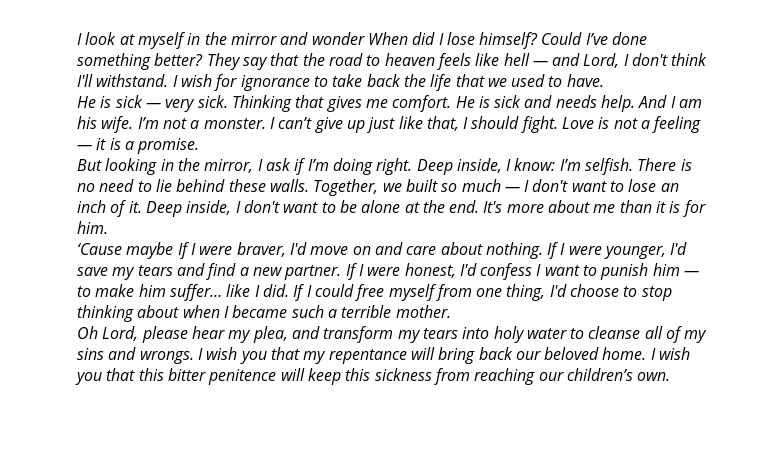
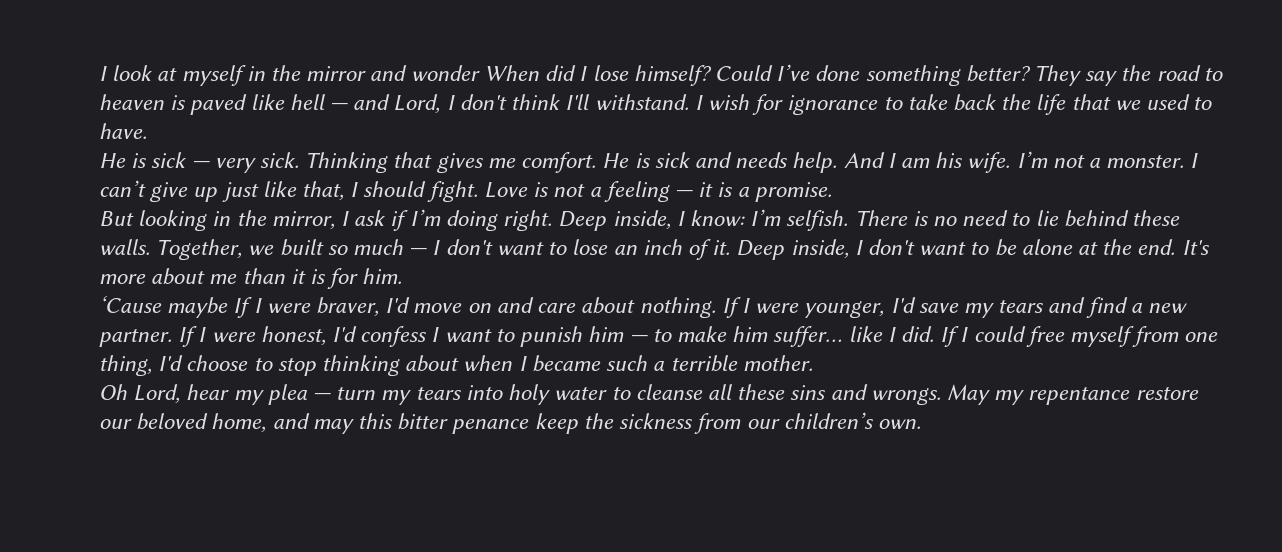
- They say that the road to heaven feels like hell — and Lord, I don't think I'll withstand.
+ They say the road to heaven is paved like hell — and Lord, I don't think I'll withstand.
- Oh Lord, please hear my plea, and transform my tears into holy water to cleanse all of my sins and wrongs.
+ Oh Lord, hear my plea — turn my tears into holy water to cleanse all these sins and wrongs.
- I wish you that my repentance will bring back our beloved home. I wish you that this bitter penitence will keep this sickness from reaching our children’s own.
+ May my repentance restore our beloved home, and may this bitter penance keep the sickness from our children’s own.

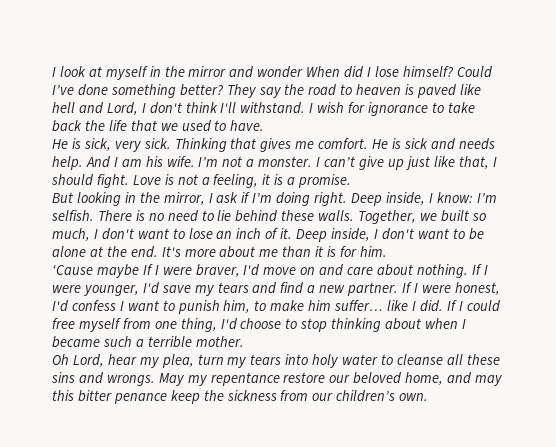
- They say the road to heaven is paved like hell — and Lord, I don't think I'll withstand.
+ They say the road to heaven is paved like hell and Lord, I don't think I'll withstand.
- He is sick — very sick.
+ He is sick, very sick.
- Love is not a feeling — it is a promise.
+ Love is not a feeling, it is a promise.
- Together, we built so much — I don't want to lose an inch of it.
+ Together, we built so much, I don't want to lose an inch of it.
- If I were honest, I'd confess I want to punish him — to make him suffer… like I did.
+ If I were honest, I'd confess I want to punish him, to make him suffer… like I did.
- Oh Lord, hear my plea — turn my tears into holy water to cleanse all these sins and wrongs.
+ Oh Lord, hear my plea, turn my tears into holy water to cleanse all these sins and wrongs.

